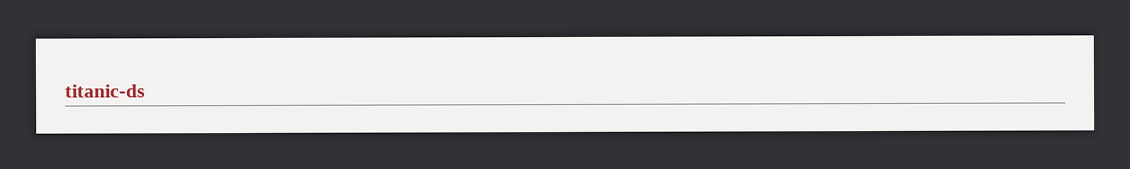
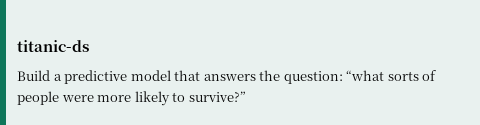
+ Build a predictive model that answers the question: “what sorts of people were more likely to survive?”

